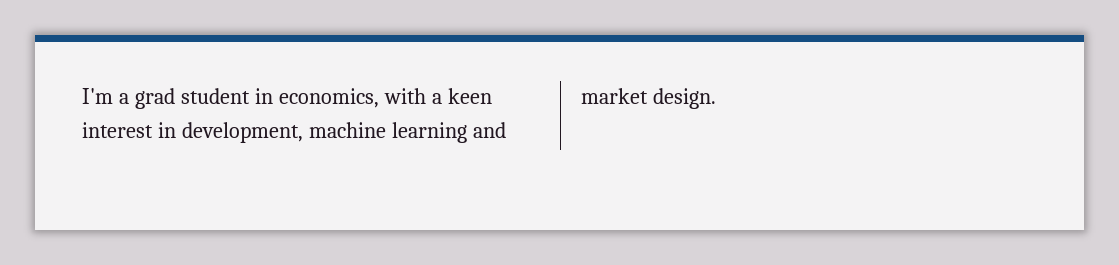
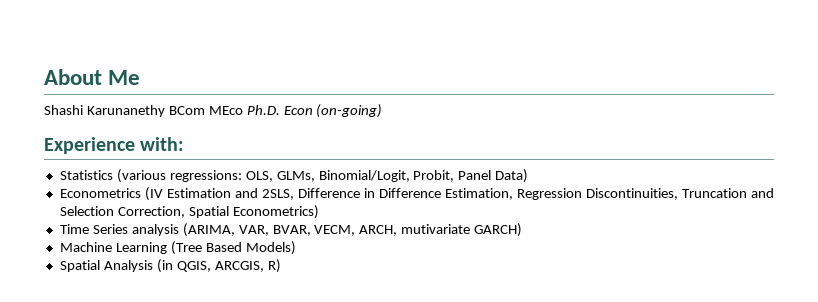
- I'm a grad student in economics, with a keen interest in development, machine learning and market design.
+ About Me
+ Shashi Karunanethy BCom MEco Ph.D. Econ (on-going)
+ Experience with:
+ Statistics (various regressions: OLS, GLMs, Binomial/Logit, Probit, Panel Data)
+ Econometrics (IV Estimation and 2SLS, Difference in Difference Estimation, Regression Discontinuities, Truncation and Selection Correction, Spatial Econometrics)
+ Time Series analysis (ARIMA, VAR, BVAR, VECM, ARCH, mutivariate GARCH)
+ Machine Learning (Tree Based Models)
+ Spatial Analysis (in QGIS, ARCGIS, R)

